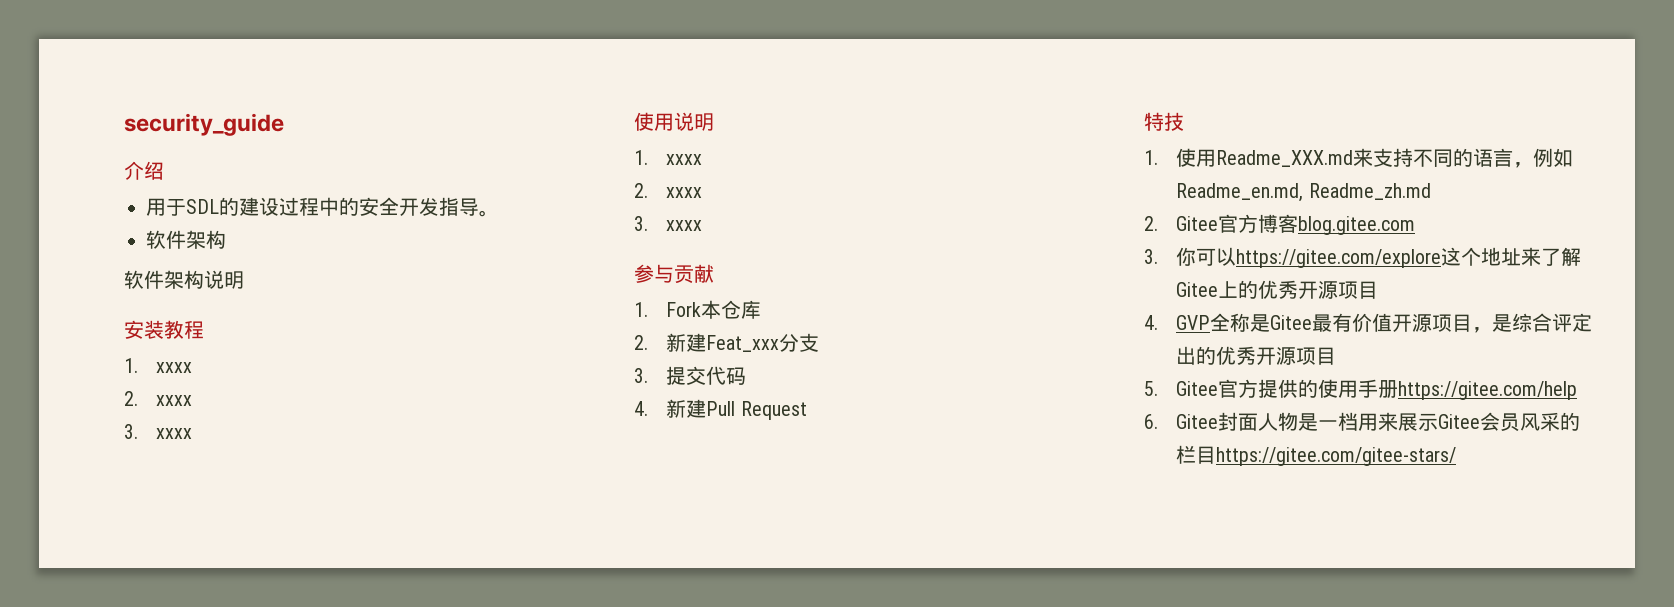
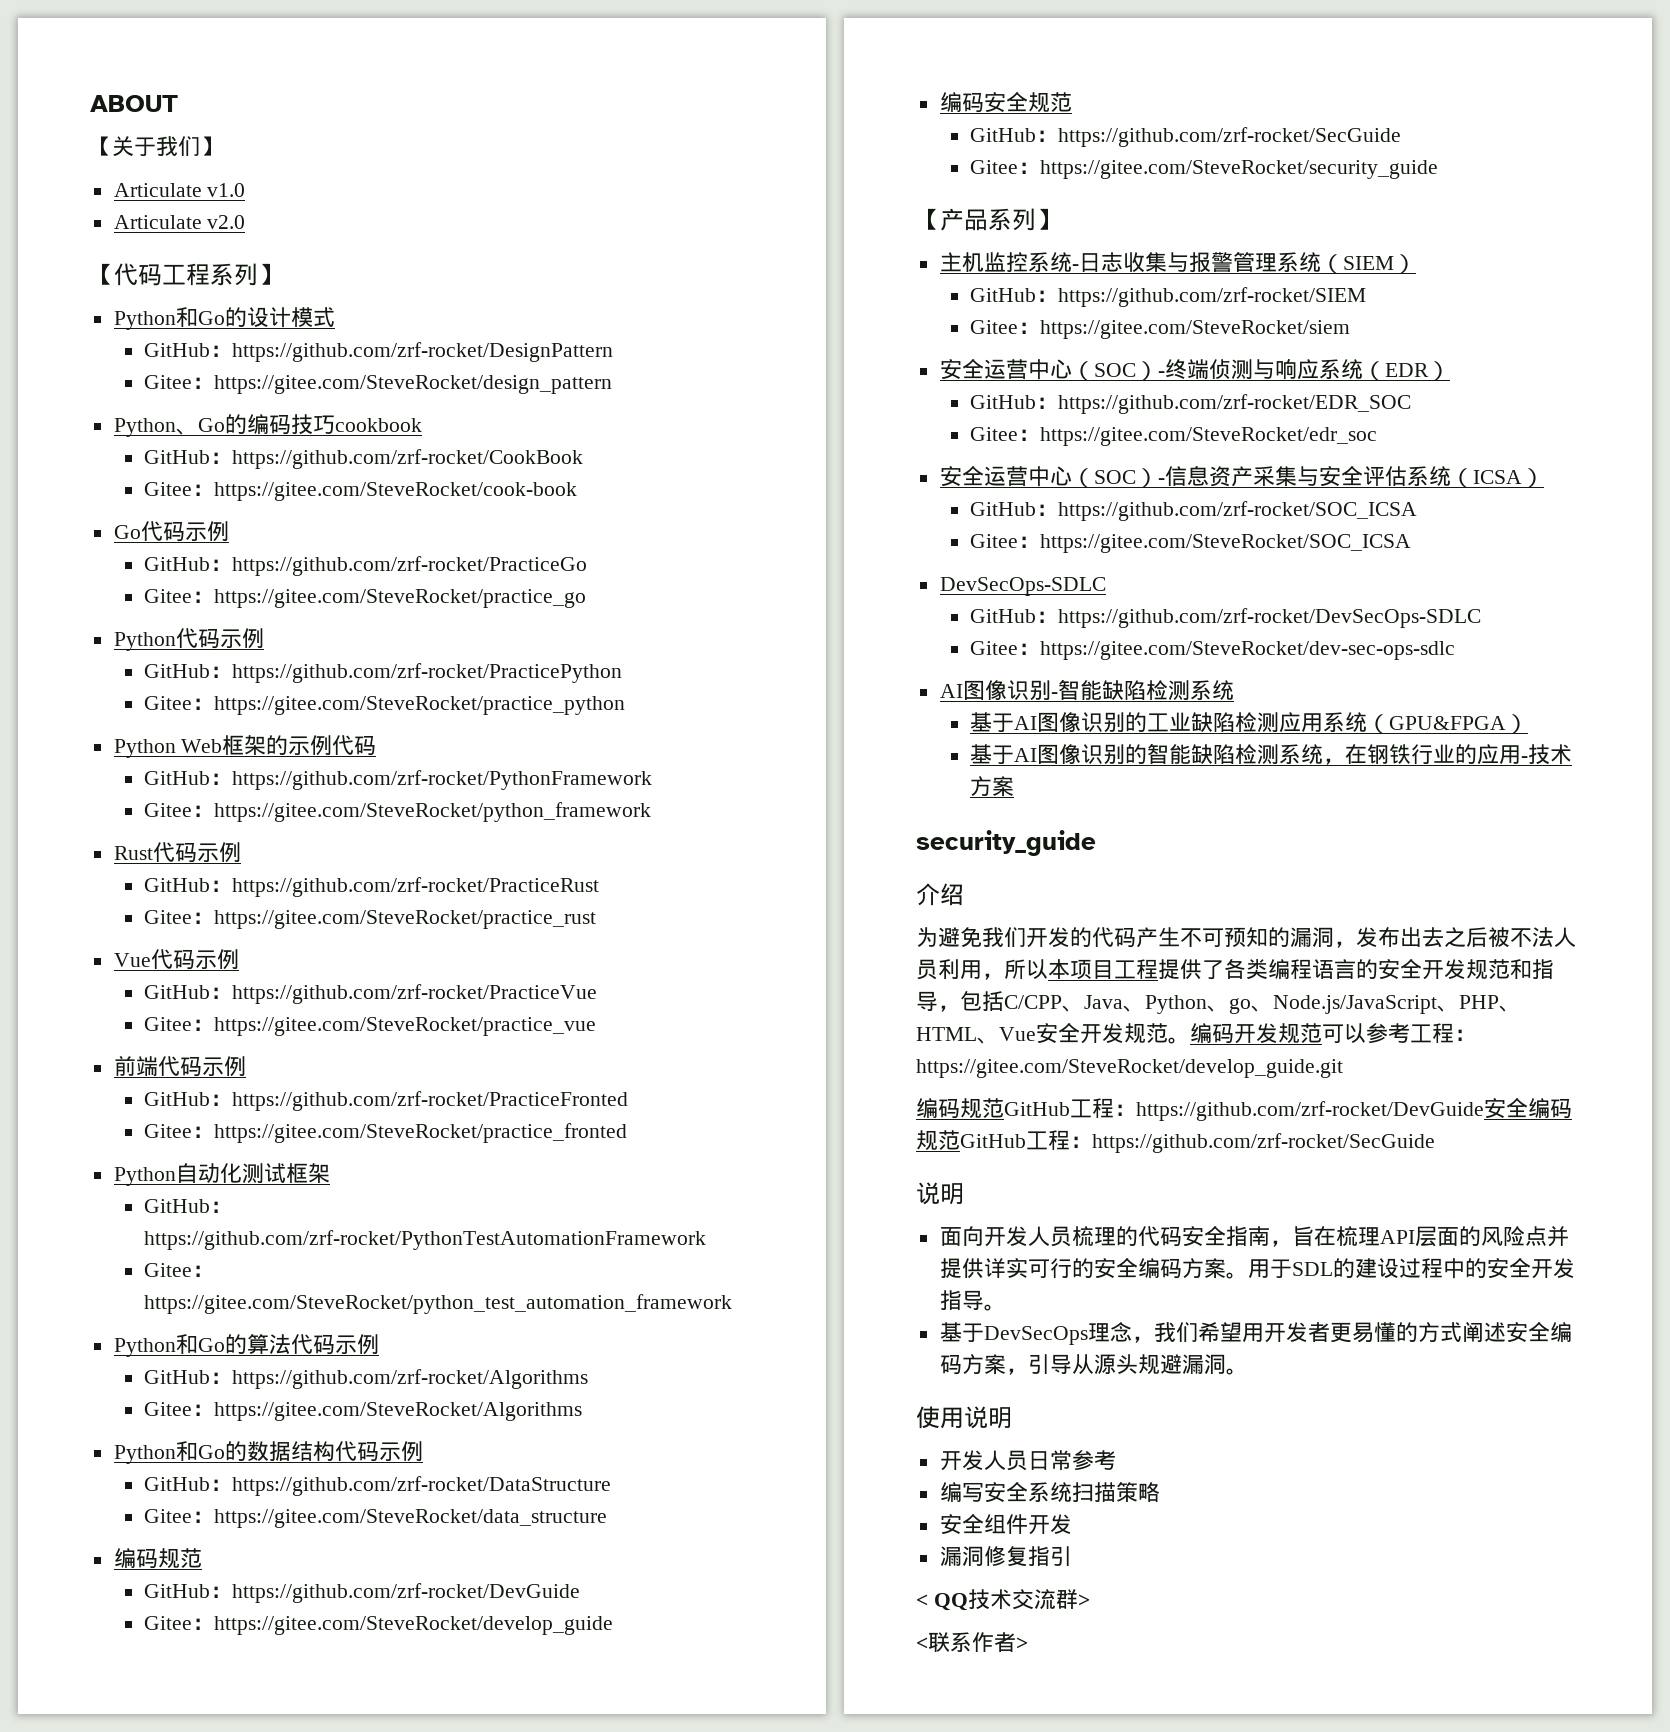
+ ABOUT
+ 【关于我们】
+ Articulate v1.0
+ Articulate v2.0
+ 【代码工程系列】
+ Python和Go的设计模式
+ GitHub：https://github.com/zrf-rocket/DesignPattern
+ Gitee：https://gitee.com/SteveRocket/design_pattern
+ Python、Go的编码技巧cookbook
+ GitHub：https://github.com/zrf-rocket/CookBook
+ Gitee：https://gitee.com/SteveRocket/cook-book
+ Go代码示例
+ GitHub：https://github.com/zrf-rocket/PracticeGo
+ Gitee：https://gitee.com/SteveRocket/practice_go
+ Python代码示例
+ GitHub：https://github.com/zrf-rocket/PracticePython
+ Gitee：https://gitee.com/SteveRocket/practice_python
+ Python Web框架的示例代码
+ GitHub：https://github.com/zrf-rocket/PythonFramework
+ Gitee：https://gitee.com/SteveRocket/python_framework
+ Rust代码示例
+ GitHub：https://github.com/zrf-rocket/PracticeRust
+ Gitee：https://gitee.com/SteveRocket/practice_rust
+ Vue代码示例
+ GitHub：https://github.com/zrf-rocket/PracticeVue
+ Gitee：https://gitee.com/SteveRocket/practice_vue
+ 前端代码示例
+ GitHub：https://github.com/zrf-rocket/PracticeFronted
+ Gitee：https://gitee.com/SteveRocket/practice_fronted
+ Python自动化测试框架
+ GitHub：https://github.com/zrf-rocket/PythonTestAutomationFramework
+ Gitee：https://gitee.com/SteveRocket/python_test_automation_framework
+ Python和Go的算法代码示例
+ GitHub：https://github.com/zrf-rocket/Algorithms
+ Gitee：https://gitee.com/SteveRocket/Algorithms
+ Python和Go的数据结构代码示例
+ GitHub：https://github.com/zrf-rocket/DataStructure
+ Gitee：https://gitee.com/SteveRocket/data_structure
+ 编码规范
+ GitHub：https://github.com/zrf-rocket/DevGuide
+ Gitee：https://gitee.com/SteveRocket/develop_guide
+ 编码安全规范
+ GitHub：https://github.com/zrf-rocket/SecGuide
+ Gitee：https://gitee.com/SteveRocket/security_guide
+ 【产品系列】
+ 主机监控系统-日志收集与报警管理系统（SIEM）
+ GitHub：https://github.com/zrf-rocket/SIEM
+ Gitee：https://gitee.com/SteveRocket/siem
+ 安全运营中心（SOC）-终端侦测与响应系统（EDR）
+ GitHub：https://github.com/zrf-rocket/EDR_SOC
+ Gitee：https://gitee.com/SteveRocket/edr_soc
+ 安全运营中心（SOC）-信息资产采集与安全评估系统（ICSA）
+ GitHub：https://github.com/zrf-rocket/SOC_ICSA
+ Gitee：https://gitee.com/SteveRocket/SOC_ICSA
+ DevSecOps-SDLC
+ GitHub：https://github.com/zrf-rocket/DevSecOps-SDLC
+ Gitee：https://gitee.com/SteveRocket/dev-sec-ops-sdlc
+ AI图像识别-智能缺陷检测系统
+ 基于AI图像识别的工业缺陷检测应用系统（GPU&FPGA）
+ 基于AI图像识别的智能缺陷检测系统，在钢铁行业的应用-技术方案
  security_guide
  介绍
- 用于SDL的建设过程中的安全开发指导。
- 软件架构
- 软件架构说明
- 安装教程
- 1. xxxx
- 2. xxxx
- 3. xxxx
+ 为避免我们开发的代码产生不可预知的漏洞，发布出去之后被不法人员利用，所以本项目工程提供了各类编程语言的安全开发规范和指导，包括C/CPP、Java、Python、go、Node.js/JavaScript、PHP、HTML、Vue安全开发规范。编码开发规范可以参考工程：https://gitee.com/SteveRocket/develop_guide.git
+ 编码规范GitHub工程：https://github.com/zrf-rocket/DevGuide安全编码规范GitHub工程：https://github.com/zrf-rocket/SecGuide
+ 说明
+ 面向开发人员梳理的代码安全指南，旨在梳理API层面的风险点并提供详实可行的安全编码方案。用于SDL的建设过程中的安全开发指导。
+ 基于DevSecOps理念，我们希望用开发者更易懂的方式阐述安全编码方案，引导从源头规避漏洞。
  使用说明
- 1. xxxx
- 2. xxxx
- 3. xxxx
- 参与贡献
- 1. Fork本仓库
- 2.新建Feat_xxx分支
- 3.提交代码
- 4.新建Pull Request
- 特技
- 1.使用Readme_XXX.md来支持不同的语言，例如Readme_en.md, Readme_zh.md
- 2. Gitee官方博客blog.gitee.com
- 3.你可以https://gitee.com/explore这个地址来了解Gitee上的优秀开源项目
- 4. GVP全称是Gitee最有价值开源项目，是综合评定出的优秀开源项目
- 5. Gitee官方提供的使用手册https://gitee.com/help
- 6. Gitee封面人物是一档用来展示Gitee会员风采的栏目https://gitee.com/gitee-stars/
+ 开发人员日常参考
+ 编写安全系统扫描策略
+ 安全组件开发
+ 漏洞修复指引
+ < QQ技术交流群>
+ <联系作者>

